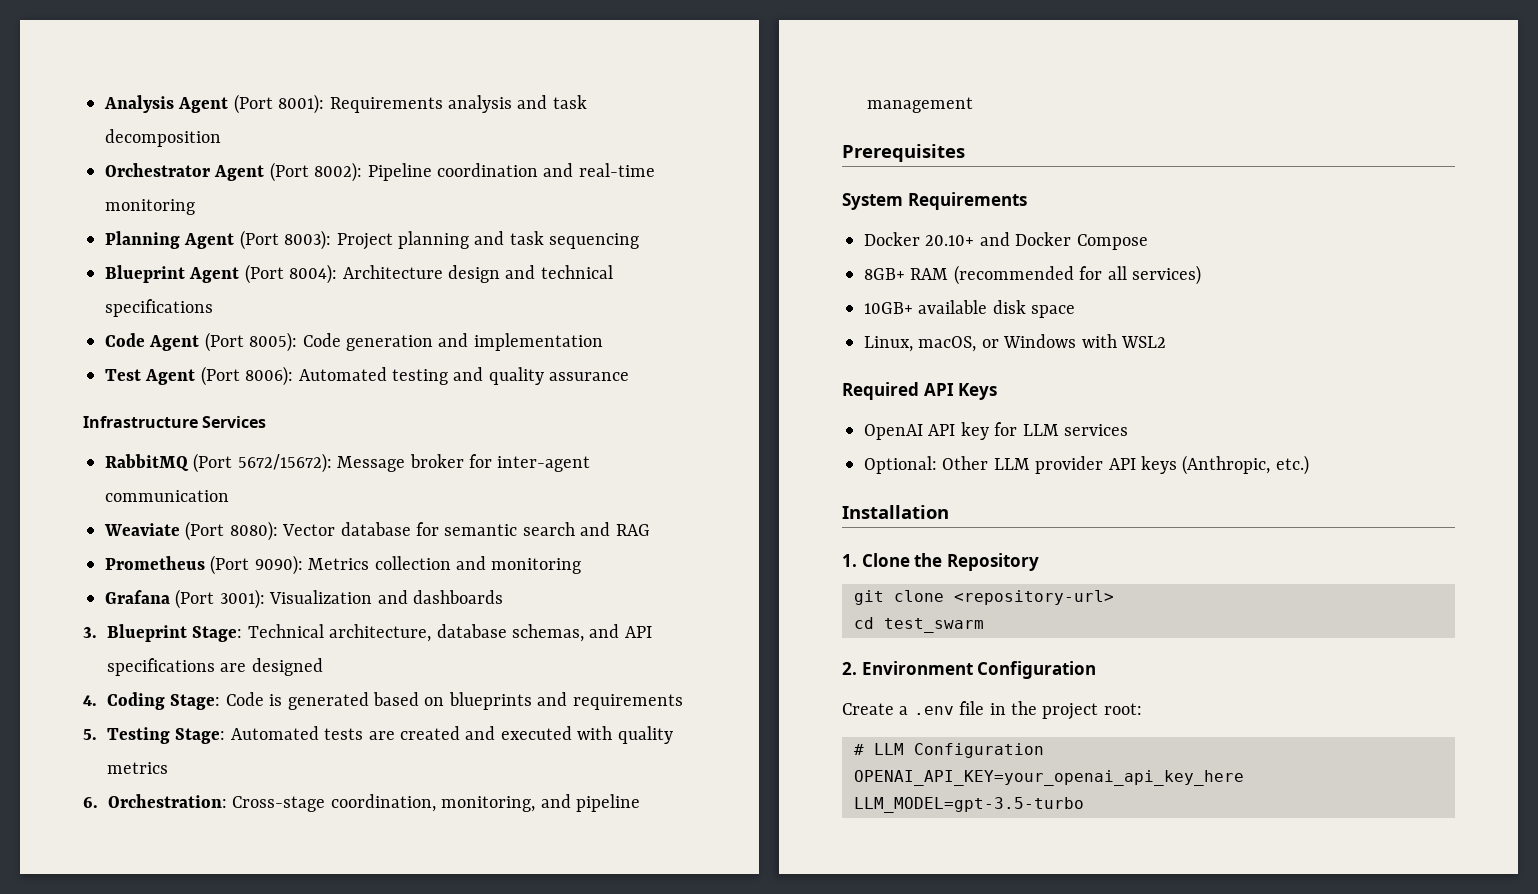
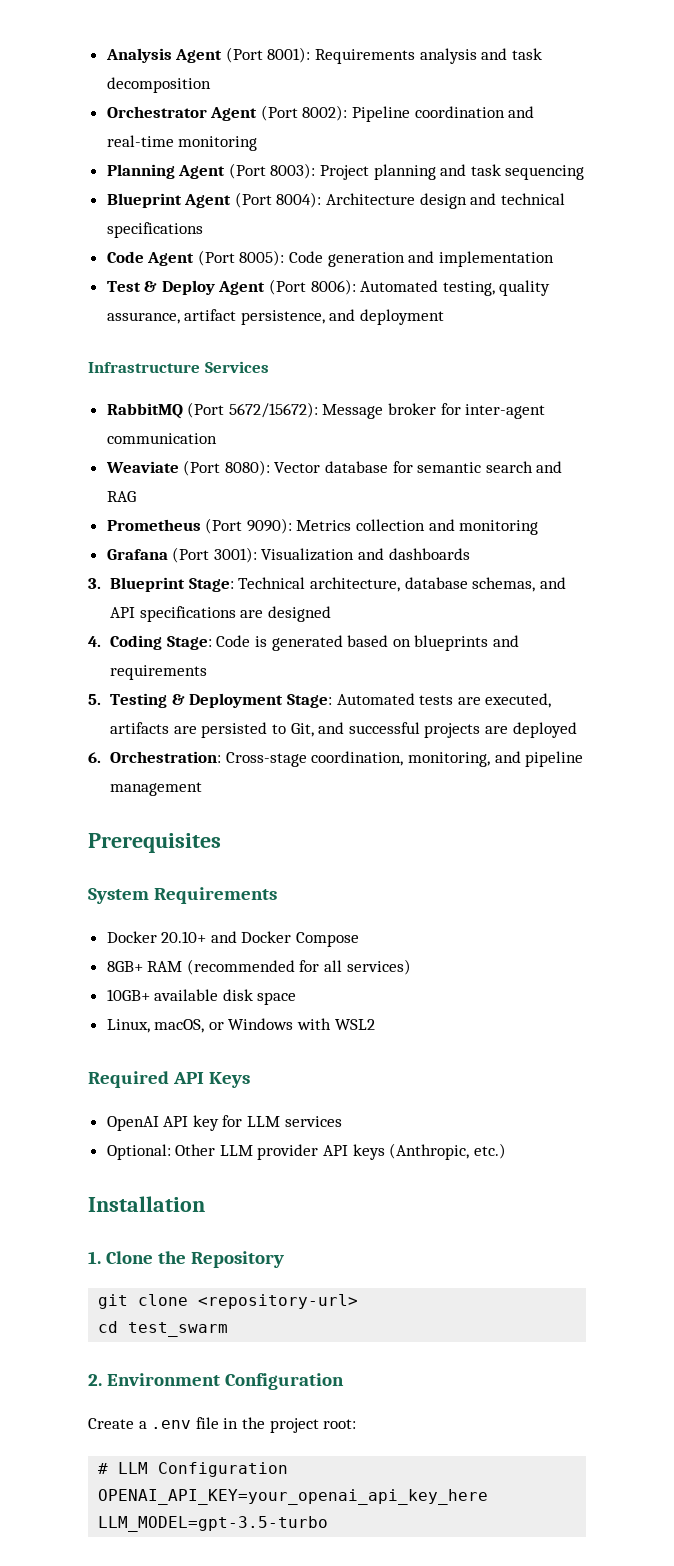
- Test Agent (Port 8006): Automated testing and quality assurance
+ Test & Deploy Agent (Port 8006): Automated testing, quality assurance, artifact persistence, and deployment
- 5. Testing Stage: Automated tests are created and executed with quality metrics
+ 5. Testing & Deployment Stage: Automated tests are executed, artifacts are persisted to Git, and successful projects are deployed

